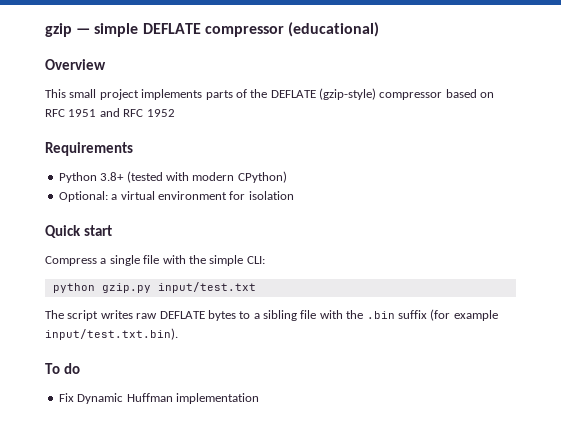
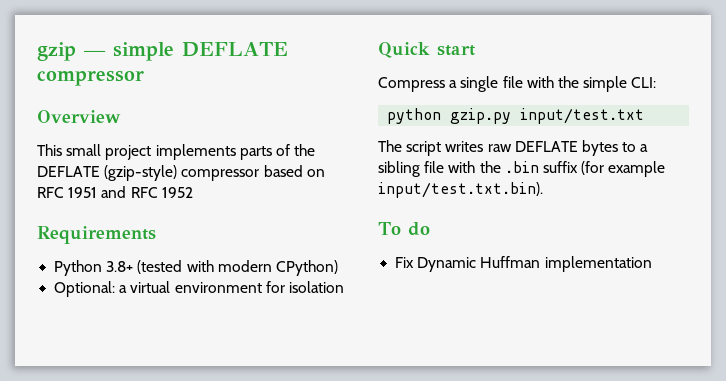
- gzip — simple DEFLATE compressor (educational)
+ gzip — simple DEFLATE compressor

